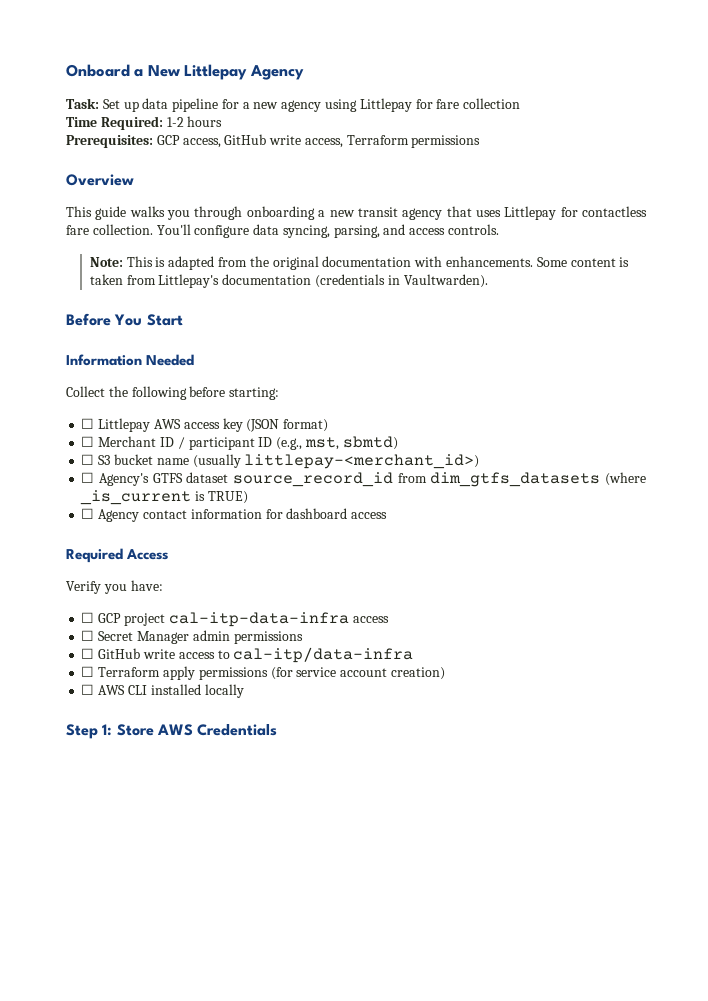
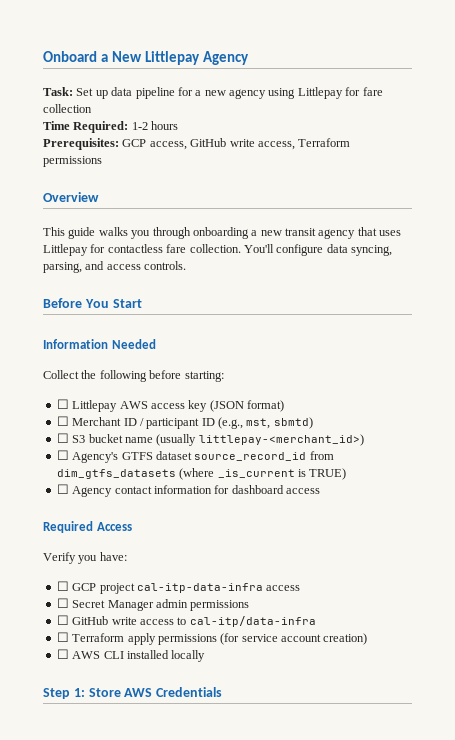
- Note: This is adapted from the original documentation with enhancements. Some content is taken from Littlepay's documentation (credentials in Vaultwarden).

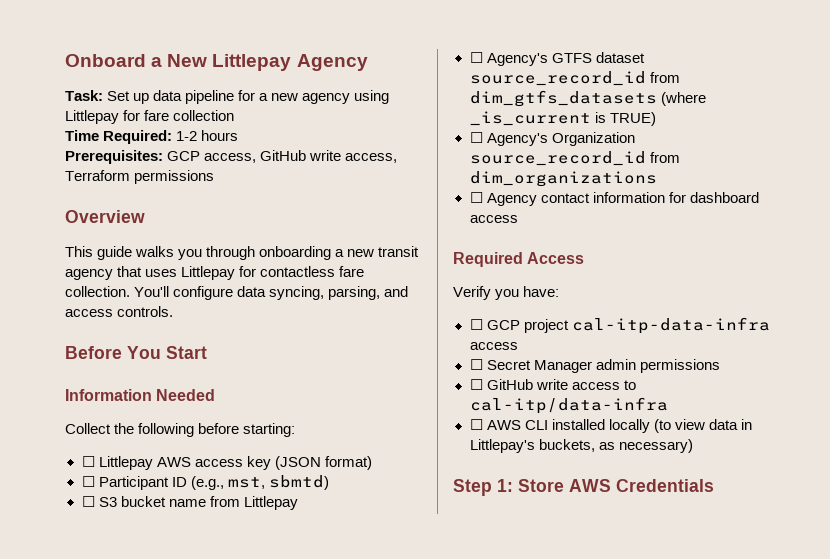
- ☐ Merchant ID / participant ID (e.g., mst, sbmtd)
+ ☐ Participant ID (e.g., mst, sbmtd)
- ☐ S3 bucket name (usually littlepay-<merchant_id>)
+ ☐ S3 bucket name from Littlepay
+ ☐ Agency's Organization source_record_id from dim_organizations
- ☐ Terraform apply permissions (for service account creation)
- ☐ AWS CLI installed locally
+ ☐ AWS CLI installed locally (to view data in Littlepay's buckets, as necessary)

